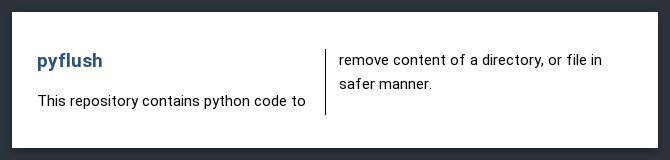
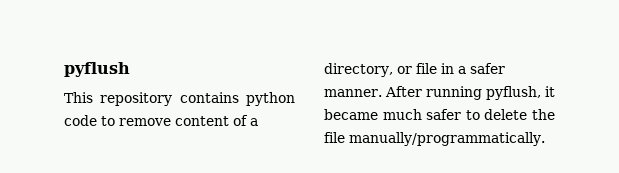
- This repository contains python code to remove content of a directory, or file in safer manner.
+ This repository contains python code to remove content of a directory, or file in a safer manner.
+ After running pyflush, it became much safer to delete the file manually/programmatically.

